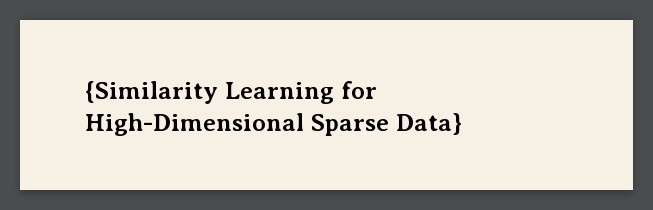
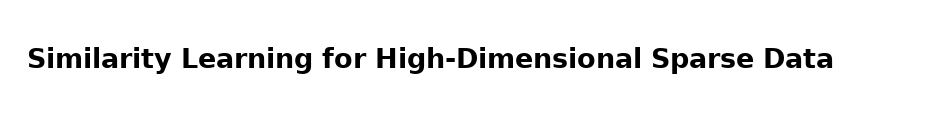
- {Similarity Learning for High-Dimensional Sparse Data}
+ Similarity Learning for High-Dimensional Sparse Data

